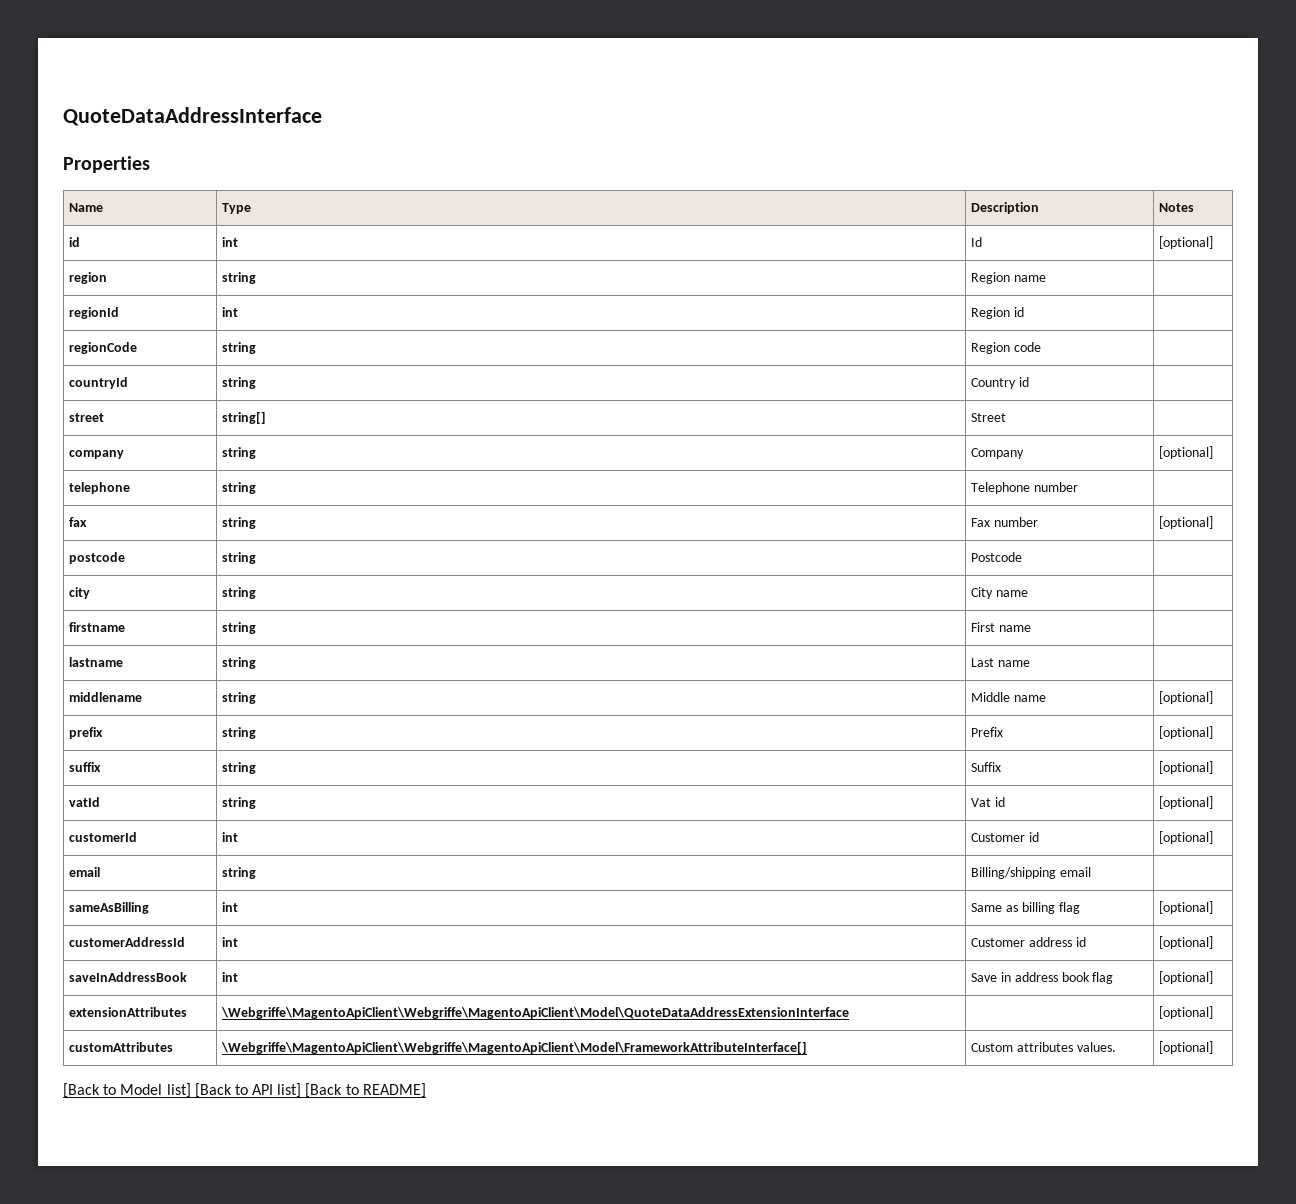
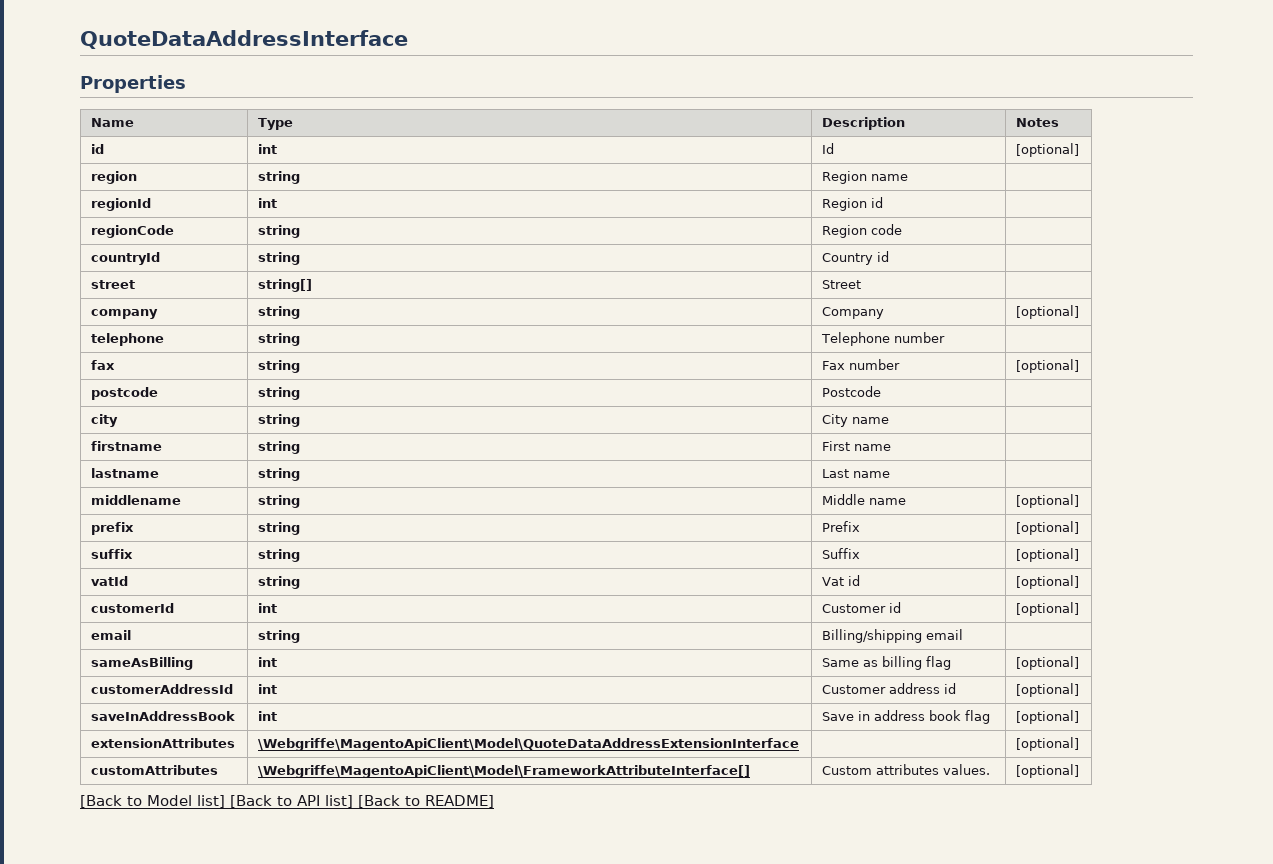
- extensionAttributes | \Webgriffe\MagentoApiClient\Webgriffe\MagentoApiClient\Model\QuoteDataAddressExtensionInterface | | [optional]
+ extensionAttributes | \Webgriffe\MagentoApiClient\Model\QuoteDataAddressExtensionInterface | | [optional]
- customAttributes | \Webgriffe\MagentoApiClient\Webgriffe\MagentoApiClient\Model\FrameworkAttributeInterface[] | Custom attributes values. | [optional]
+ customAttributes | \Webgriffe\MagentoApiClient\Model\FrameworkAttributeInterface[] | Custom attributes values. | [optional]

